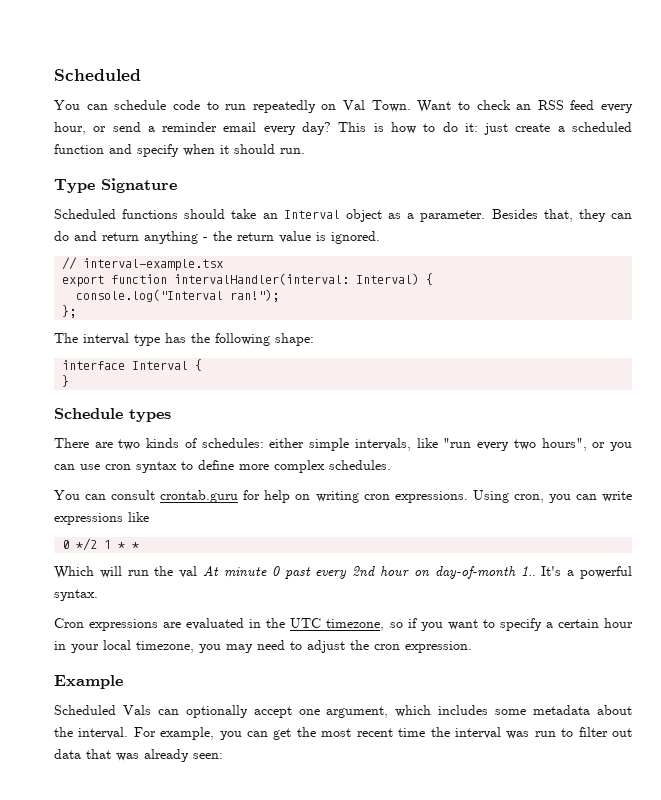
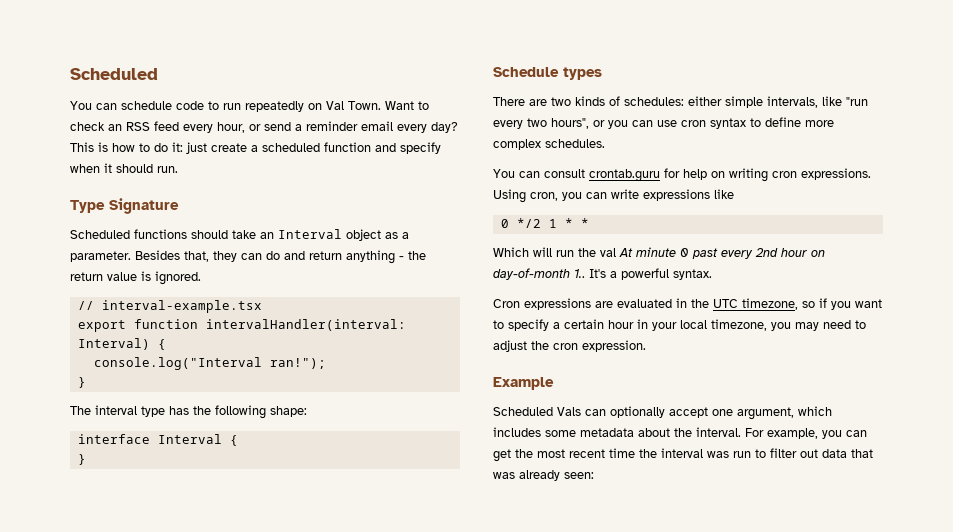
  console.log("Interval ran!");
- };
+ }

